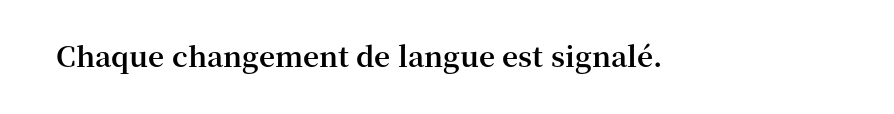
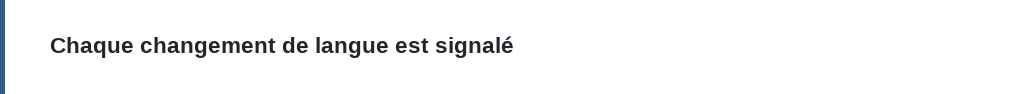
- Chaque changement de langue est signalé.
+ Chaque changement de langue est signalé

